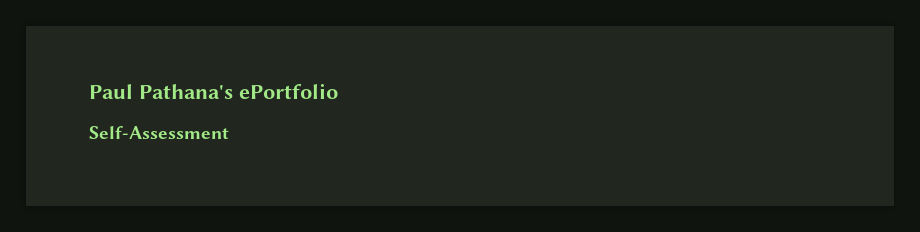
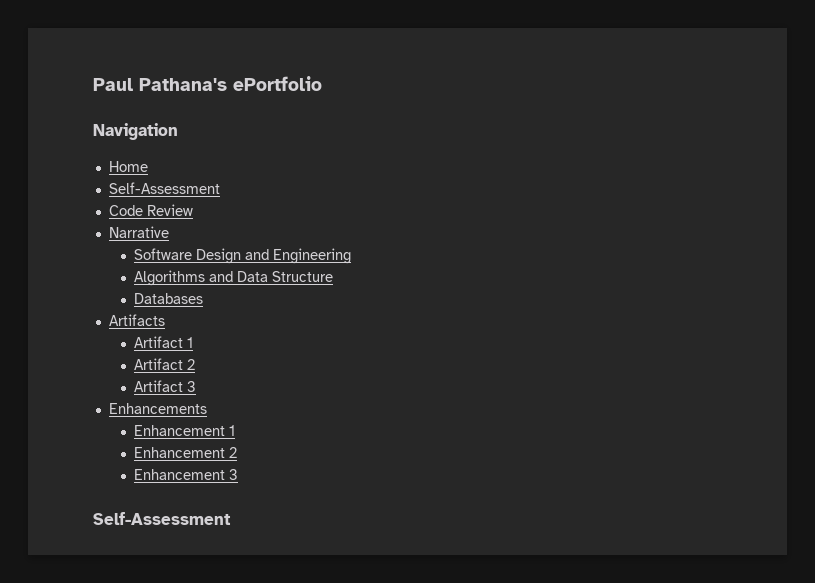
+ Navigation
+ Home
+ Self-Assessment
+ Code Review
+ Narrative
+ Software Design and Engineering
+ Algorithms and Data Structure
+ Databases
+ Artifacts
+ Artifact 1
+ Artifact 2
+ Artifact 3
+ Enhancements
+ Enhancement 1
+ Enhancement 2
+ Enhancement 3

